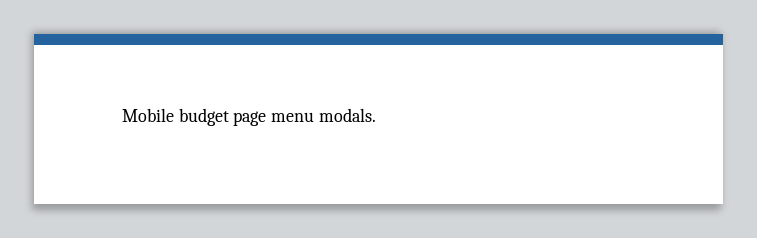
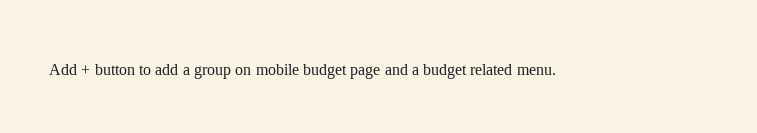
- Mobile budget page menu modals.
+ Add + button to add a group on mobile budget page and a budget related menu.

